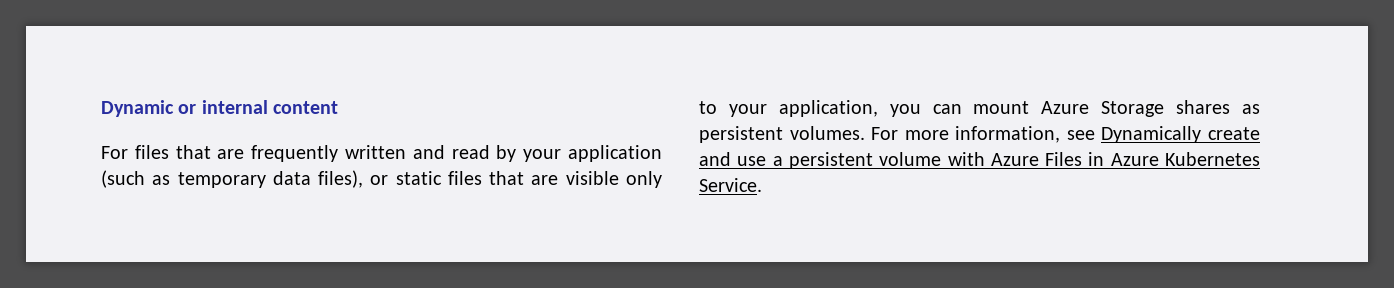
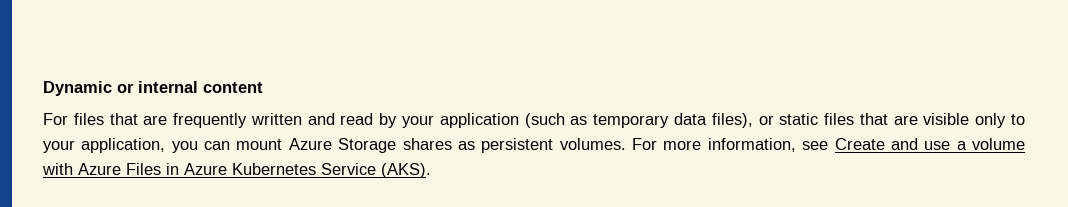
- For more information, see Dynamically create and use a persistent volume with Azure Files in Azure Kubernetes Service.
+ For more information, see Create and use a volume with Azure Files in Azure Kubernetes Service (AKS).

